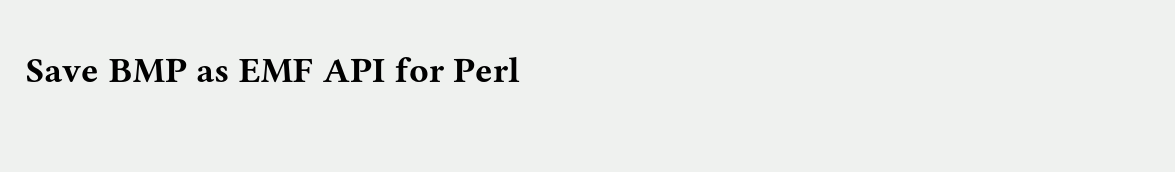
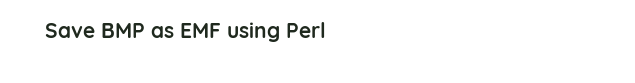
- Save BMP as EMF API for Perl
+ Save BMP as EMF using Perl

